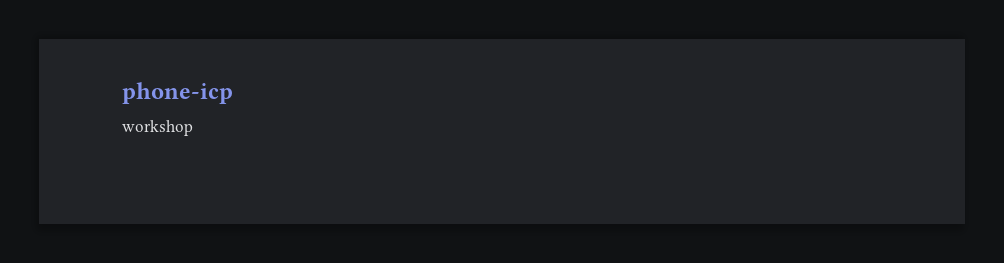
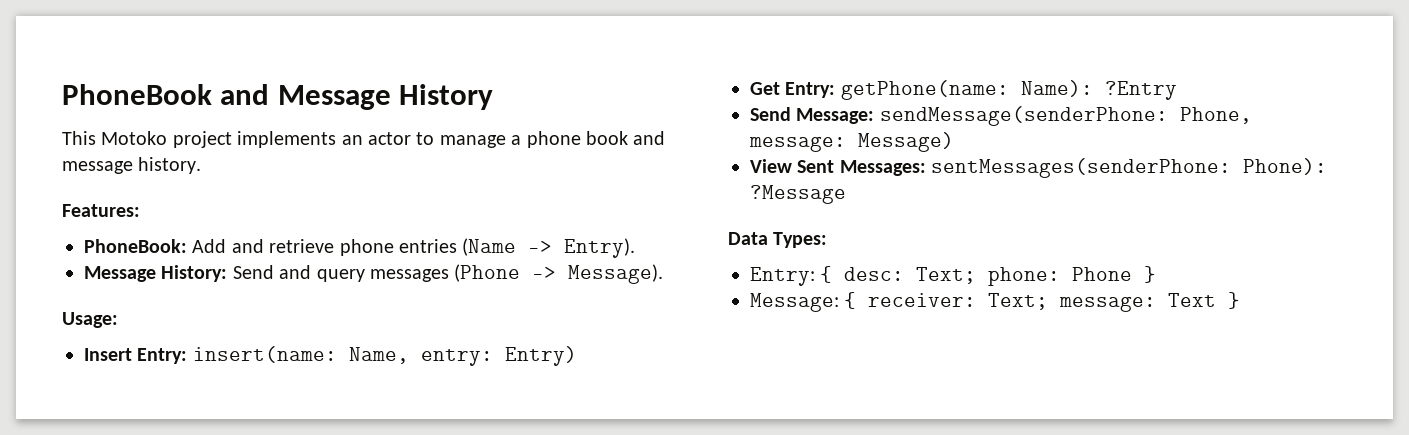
- phone-icp
- workshop
+ PhoneBook and Message History
+ This Motoko project implements an actor to manage a phone book and message history.
+ Features:
+ PhoneBook: Add and retrieve phone entries (Name -> Entry).
+ Message History: Send and query messages (Phone -> Message).
+ Usage:
+ Insert Entry: insert(name: Name, entry: Entry)
+ Get Entry: getPhone(name: Name): ?Entry
+ Send Message: sendMessage(senderPhone: Phone, message: Message)
+ View Sent Messages: sentMessages(senderPhone: Phone): ?Message
+ Data Types:
+ Entry: { desc: Text; phone: Phone }
+ Message: { receiver: Text; message: Text }

